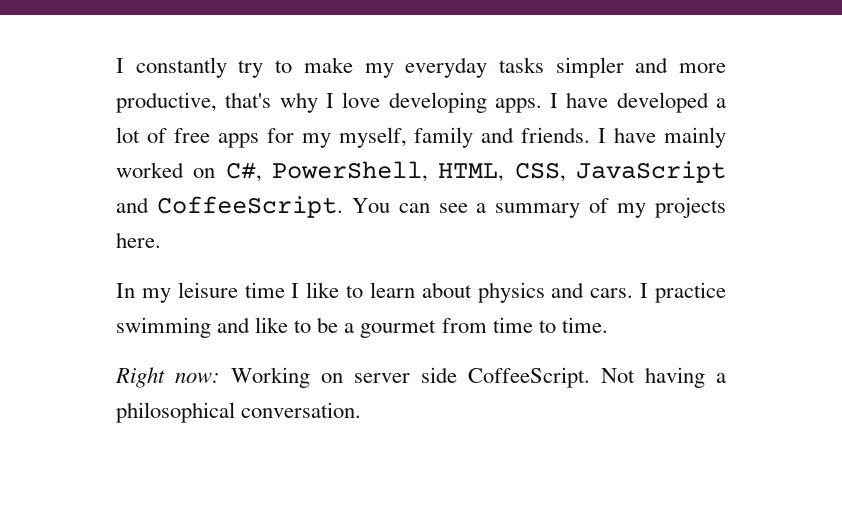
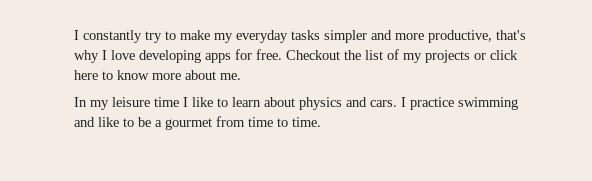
- I constantly try to make my everyday tasks simpler and more productive, that's why I love developing apps. I have developed a lot of free apps for my myself, family and friends. I have mainly worked on C#, PowerShell, HTML, CSS, JavaScript and CoffeeScript. You can see a summary of my projects here.
+ I constantly try to make my everyday tasks simpler and more productive, that's why I love developing apps for free. Checkout the list of my projects or click here to know more about me.
- Right now: Working on server side CoffeeScript. Not having a philosophical conversation.

